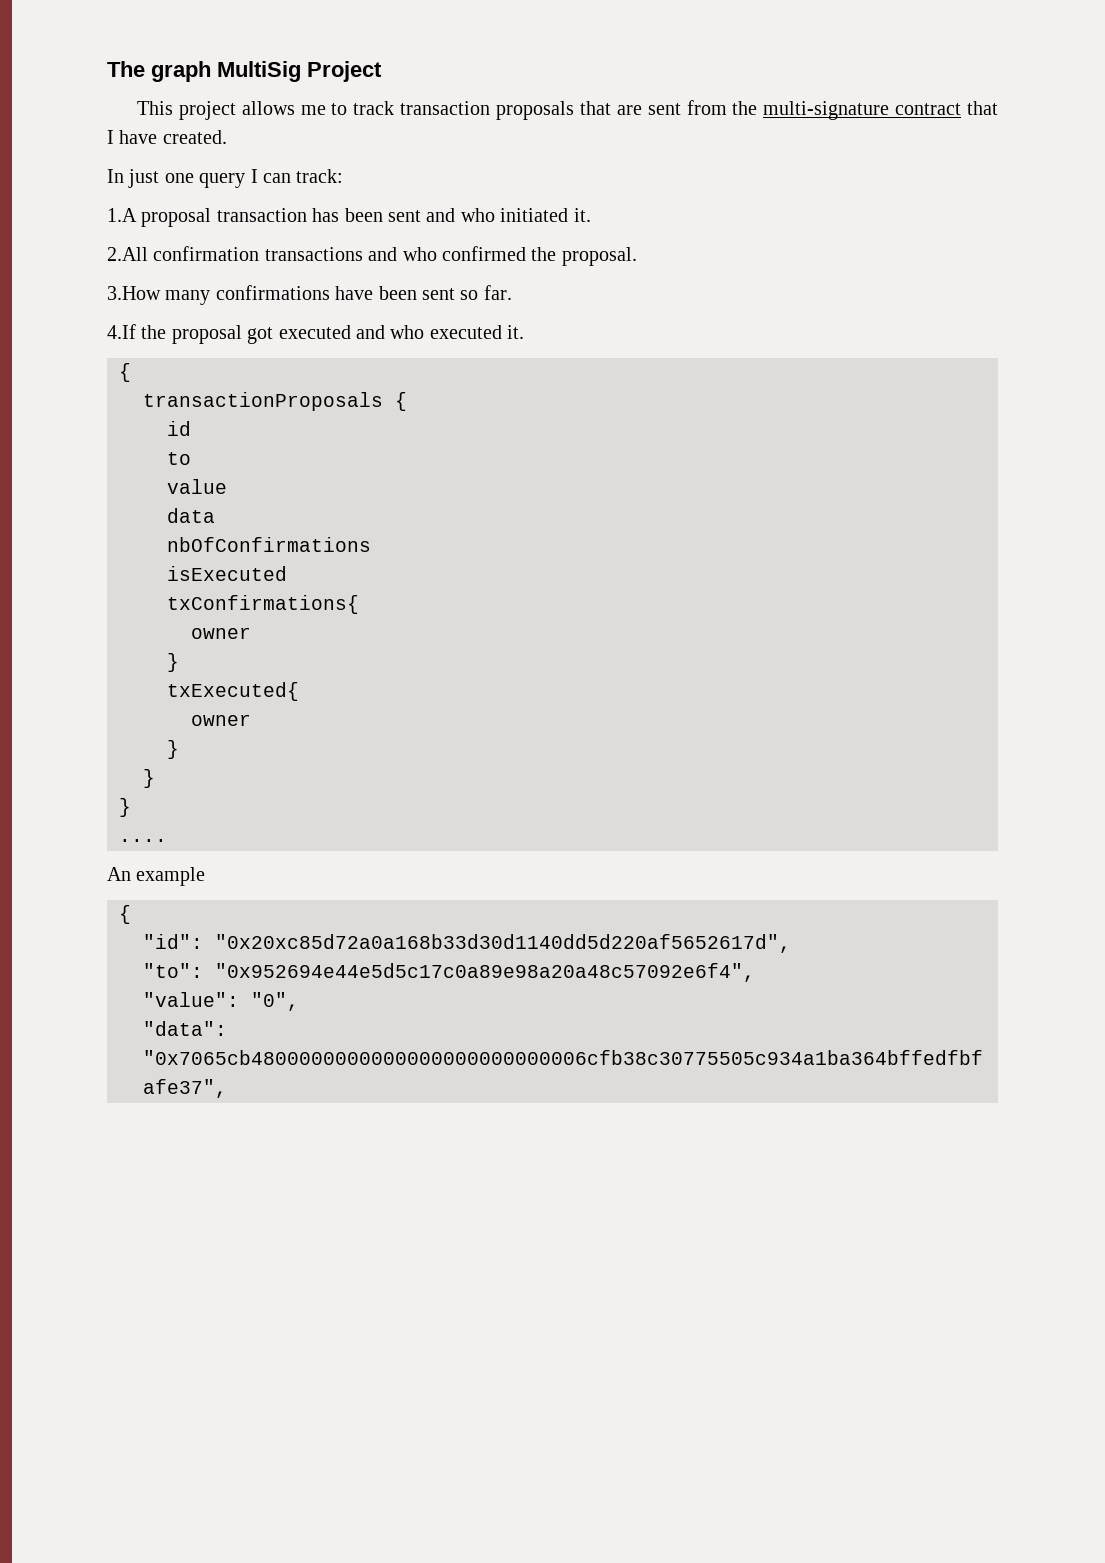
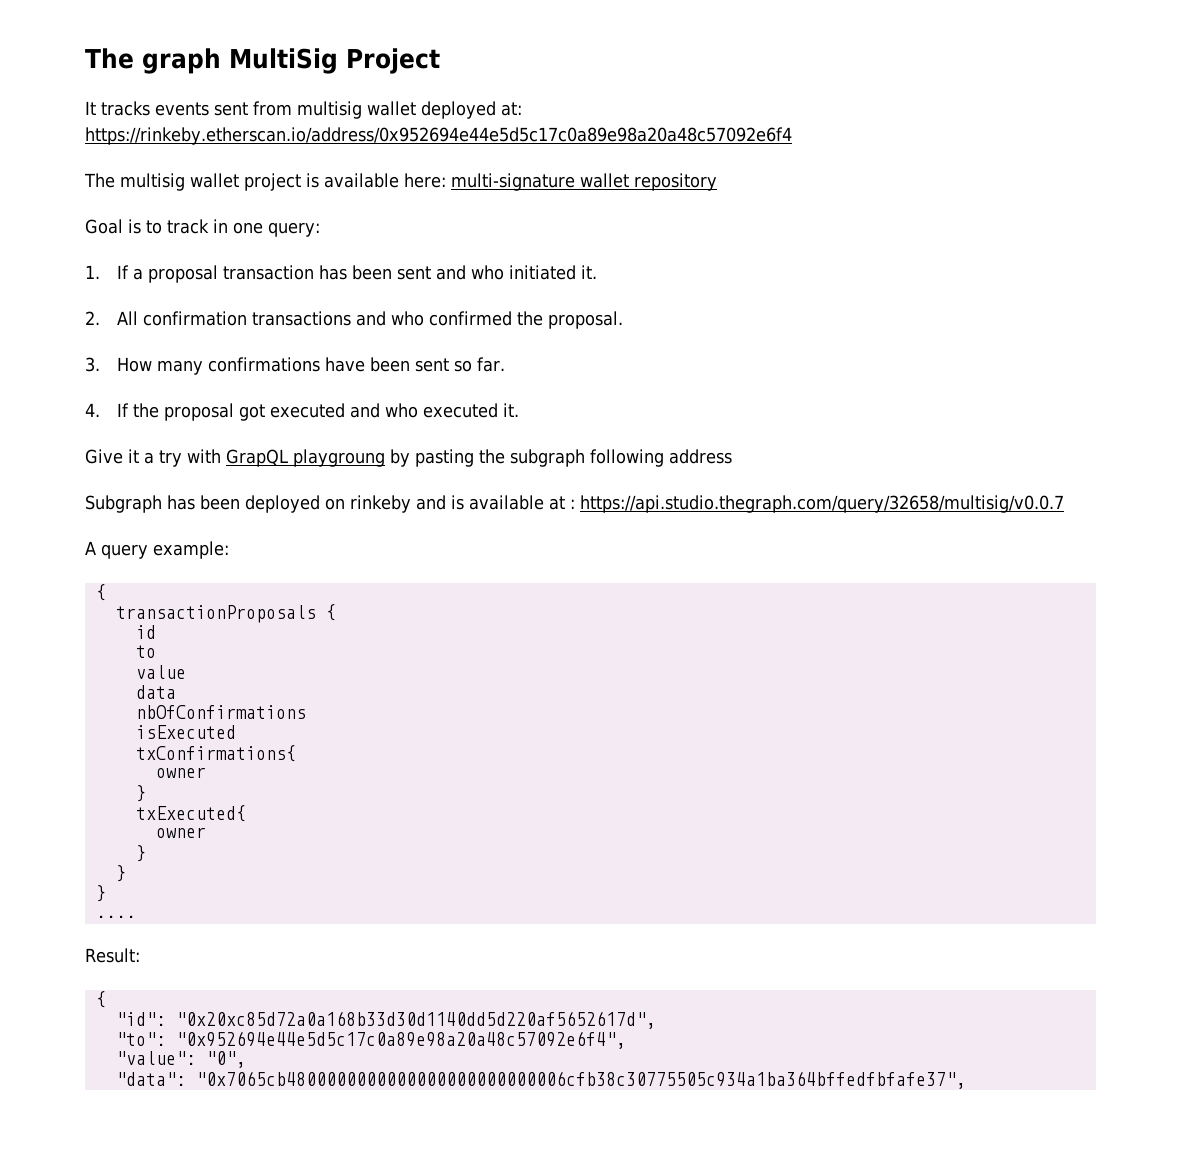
- This project allows me to track transaction proposals that are sent from the multi-signature contract that I have created.
- In just one query I can track:
- 1.A proposal transaction has been sent and who initiated it.
+ It tracks events sent from multisig wallet deployed at: https://rinkeby.etherscan.io/address/0x952694e44e5d5c17c0a89e98a20a48c57092e6f4
+ The multisig wallet project is available here: multi-signature wallet repository
+ Goal is to track in one query:
+ 1. If a proposal transaction has been sent and who initiated it.
- 2.All confirmation transactions and who confirmed the proposal.
+ 2. All confirmation transactions and who confirmed the proposal.
- 3.How many confirmations have been sent so far.
+ 3. How many confirmations have been sent so far.
- 4.If the proposal got executed and who executed it.
+ 4. If the proposal got executed and who executed it.
+ Give it a try with GrapQL playgroung by pasting the subgraph following address
+ Subgraph has been deployed on rinkeby and is available at : https://api.studio.thegraph.com/query/32658/multisig/v0.0.7
+ A query example:
- An example
+ Result:

